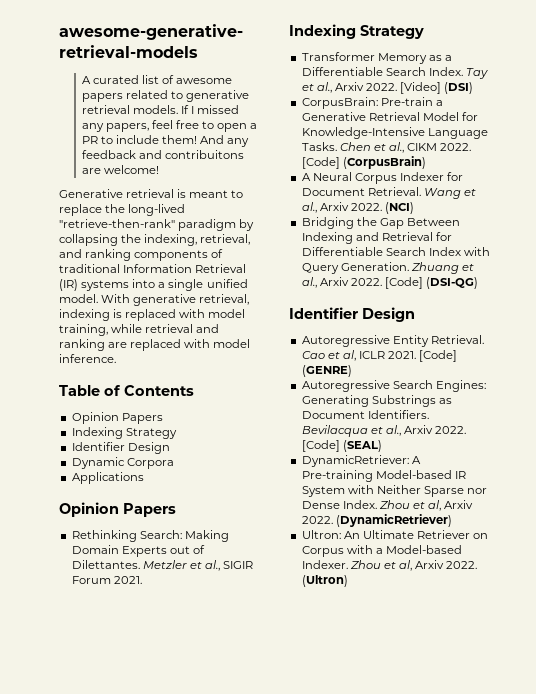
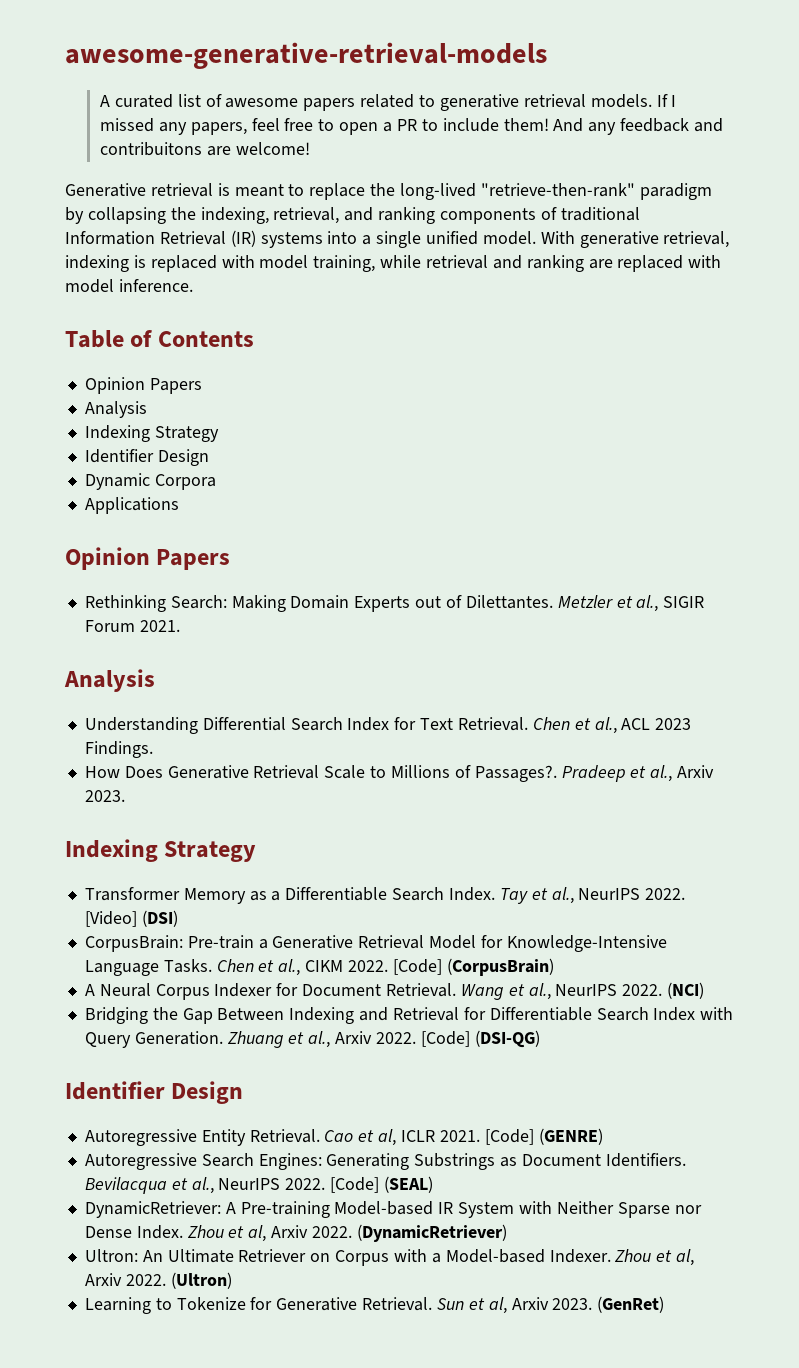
  Table of Contents
  Opinion Papers
+ Analysis
  Metzler et al., SIGIR Forum 2021.
+ Analysis
+ Understanding Differential Search Index for Text Retrieval. Chen et al., ACL 2023 Findings.
+ How Does Generative Retrieval Scale to Millions of Passages?. Pradeep et al., Arxiv 2023.
- Tay et al., Arxiv 2022.
+ Tay et al., NeurIPS 2022.
- Wang et al., Arxiv 2022.
+ Wang et al., NeurIPS 2022.
- Bevilacqua et al., Arxiv 2022.
+ Bevilacqua et al., NeurIPS 2022.
+ Learning to Tokenize for Generative Retrieval. Sun et al, Arxiv 2023. (GenRet)

